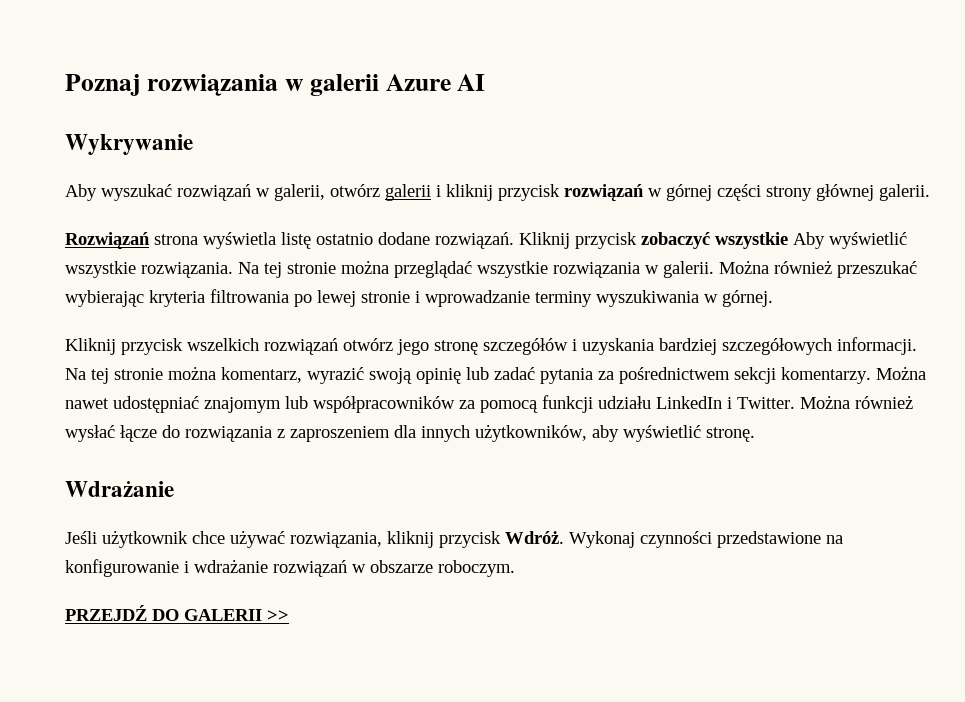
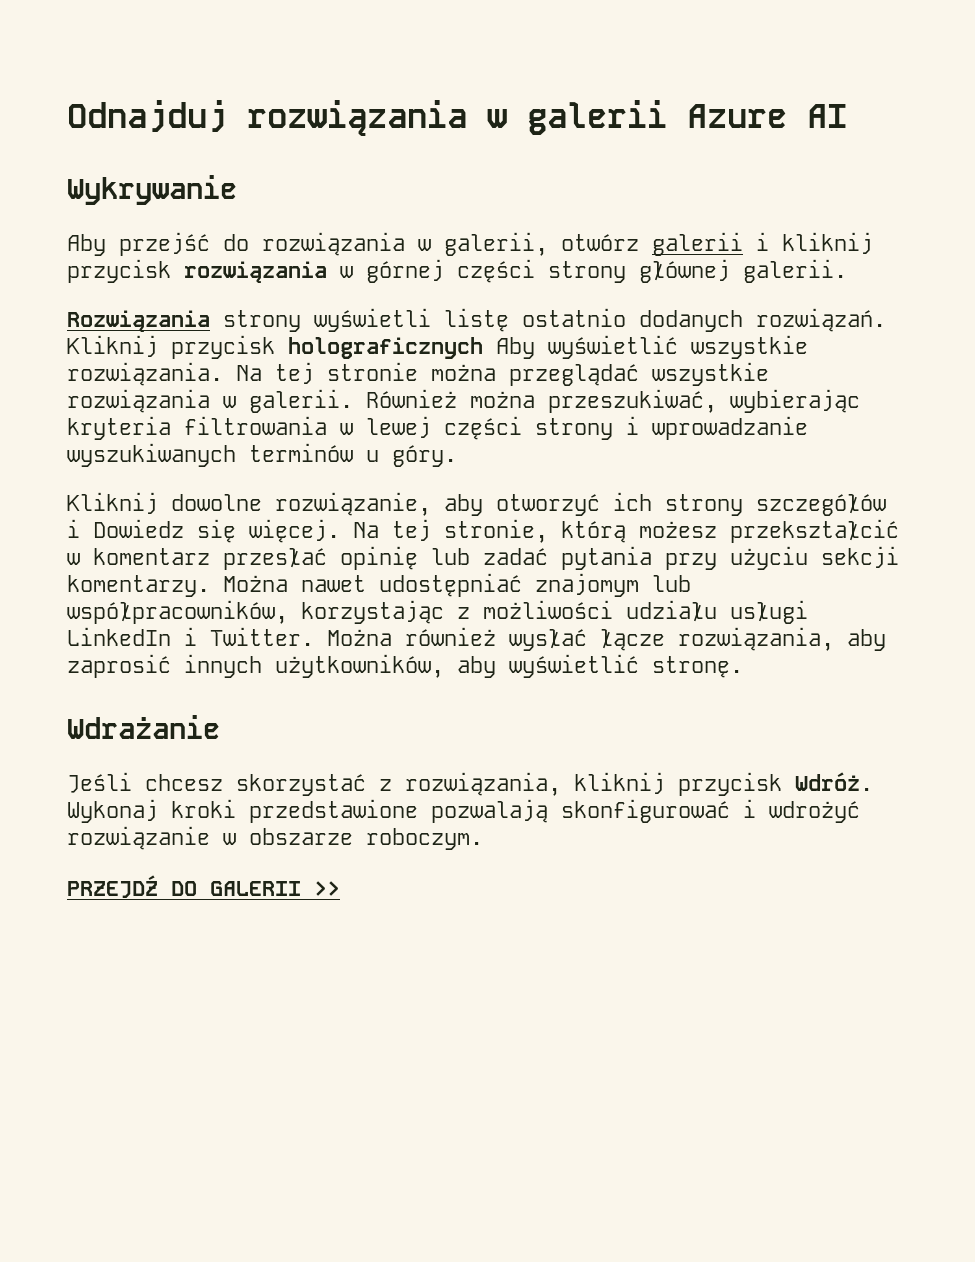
- Poznaj rozwiązania w galerii Azure AI
+ Odnajduj rozwiązania w galerii Azure AI
- Aby wyszukać rozwiązań w galerii, otwórz galerii i kliknij przycisk rozwiązań w górnej części strony głównej galerii.
+ Aby przejść do rozwiązania w galerii, otwórz galerii i kliknij przycisk rozwiązania w górnej części strony głównej galerii.
- Rozwiązań strona wyświetla listę ostatnio dodane rozwiązań.
+ Rozwiązania strony wyświetli listę ostatnio dodanych rozwiązań.
- Kliknij przycisk zobaczyć wszystkie Aby wyświetlić wszystkie rozwiązania.
+ Kliknij przycisk holograficznych Aby wyświetlić wszystkie rozwiązania.
- Można również przeszukać wybierając kryteria filtrowania po lewej stronie i wprowadzanie terminy wyszukiwania w górnej.
- Kliknij przycisk wszelkich rozwiązań otwórz jego stronę szczegółów i uzyskania bardziej szczegółowych informacji. Na tej stronie można komentarz, wyrazić swoją opinię lub zadać pytania za pośrednictwem sekcji komentarzy.
+ Również można przeszukiwać, wybierając kryteria filtrowania w lewej części strony i wprowadzanie wyszukiwanych terminów u góry.
+ Kliknij dowolne rozwiązanie, aby otworzyć ich strony szczegółów i Dowiedz się więcej. Na tej stronie, którą możesz przekształcić w komentarz przesłać opinię lub zadać pytania przy użyciu sekcji komentarzy.
- Można nawet udostępniać znajomym lub współpracowników za pomocą funkcji udziału LinkedIn i Twitter.
+ Można nawet udostępniać znajomym lub współpracowników, korzystając z możliwości udziału usługi LinkedIn i Twitter.
- Można również wysłać łącze do rozwiązania z zaproszeniem dla innych użytkowników, aby wyświetlić stronę.
+ Można również wysłać łącze rozwiązania, aby zaprosić innych użytkowników, aby wyświetlić stronę.
- Jeśli użytkownik chce używać rozwiązania, kliknij przycisk Wdróż.
+ Jeśli chcesz skorzystać z rozwiązania, kliknij przycisk Wdróż.
- Wykonaj czynności przedstawione na konfigurowanie i wdrażanie rozwiązań w obszarze roboczym.
+ Wykonaj kroki przedstawione pozwalają skonfigurować i wdrożyć rozwiązanie w obszarze roboczym.

